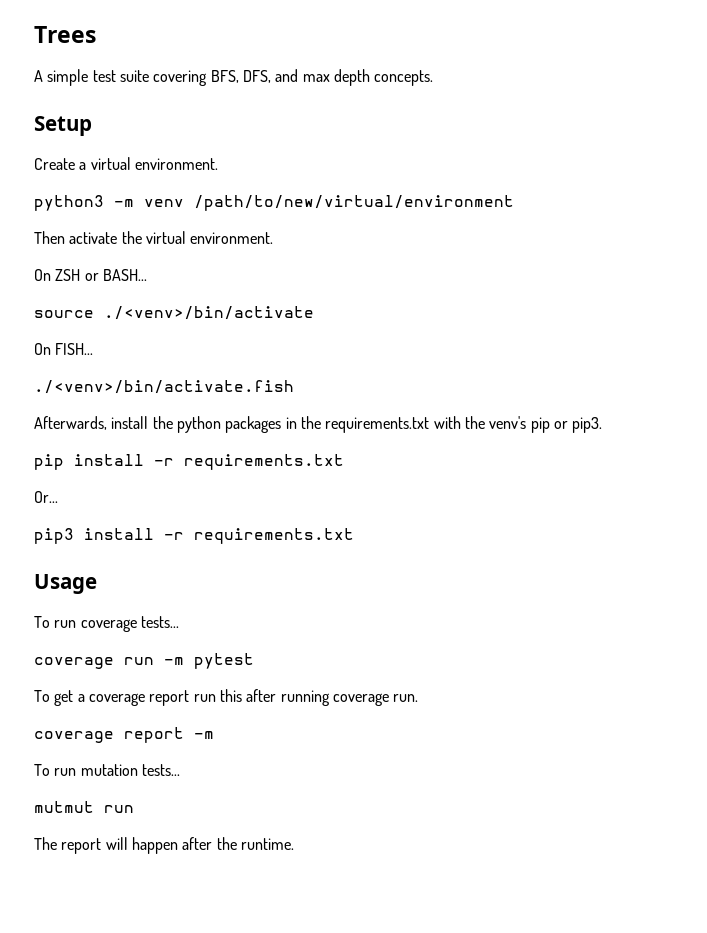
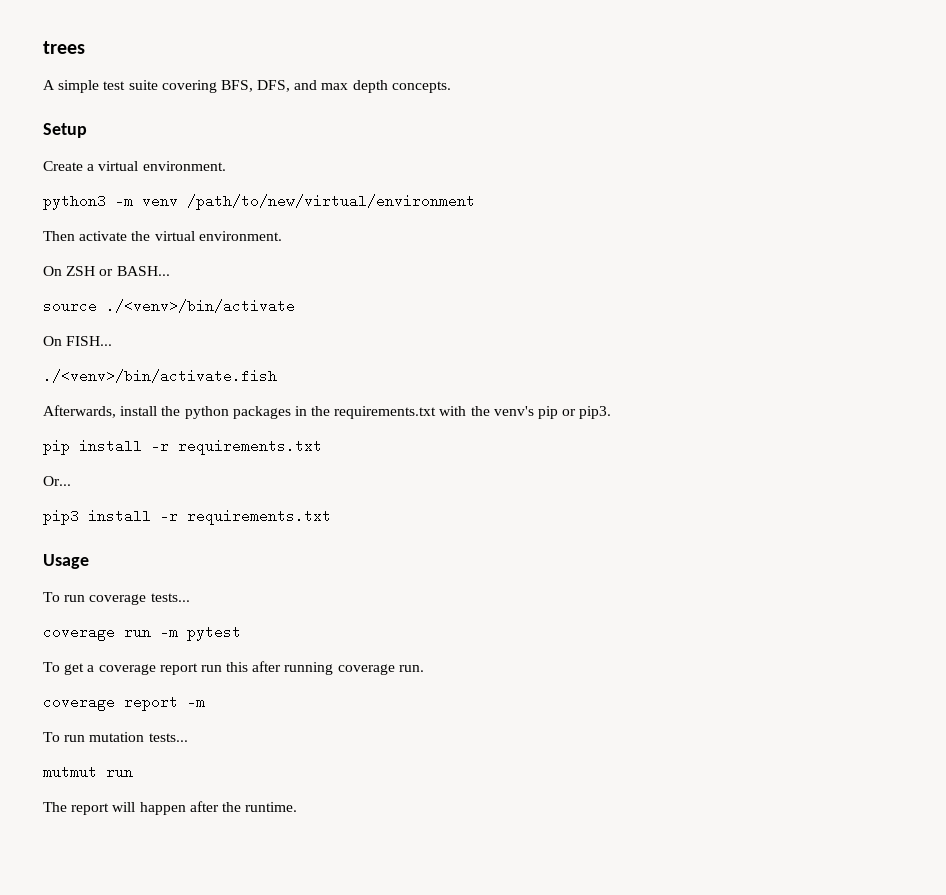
- Trees
+ trees

